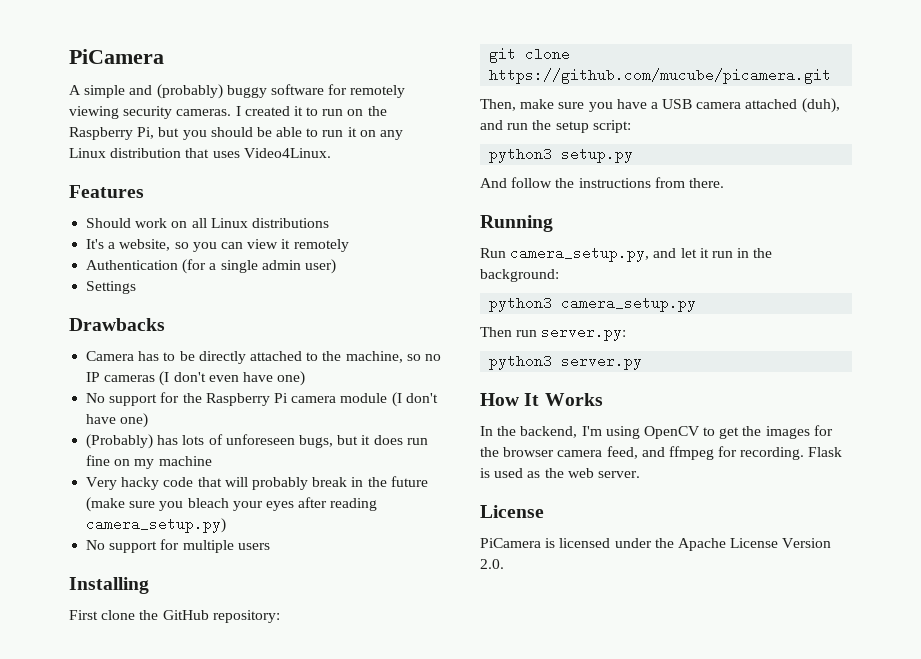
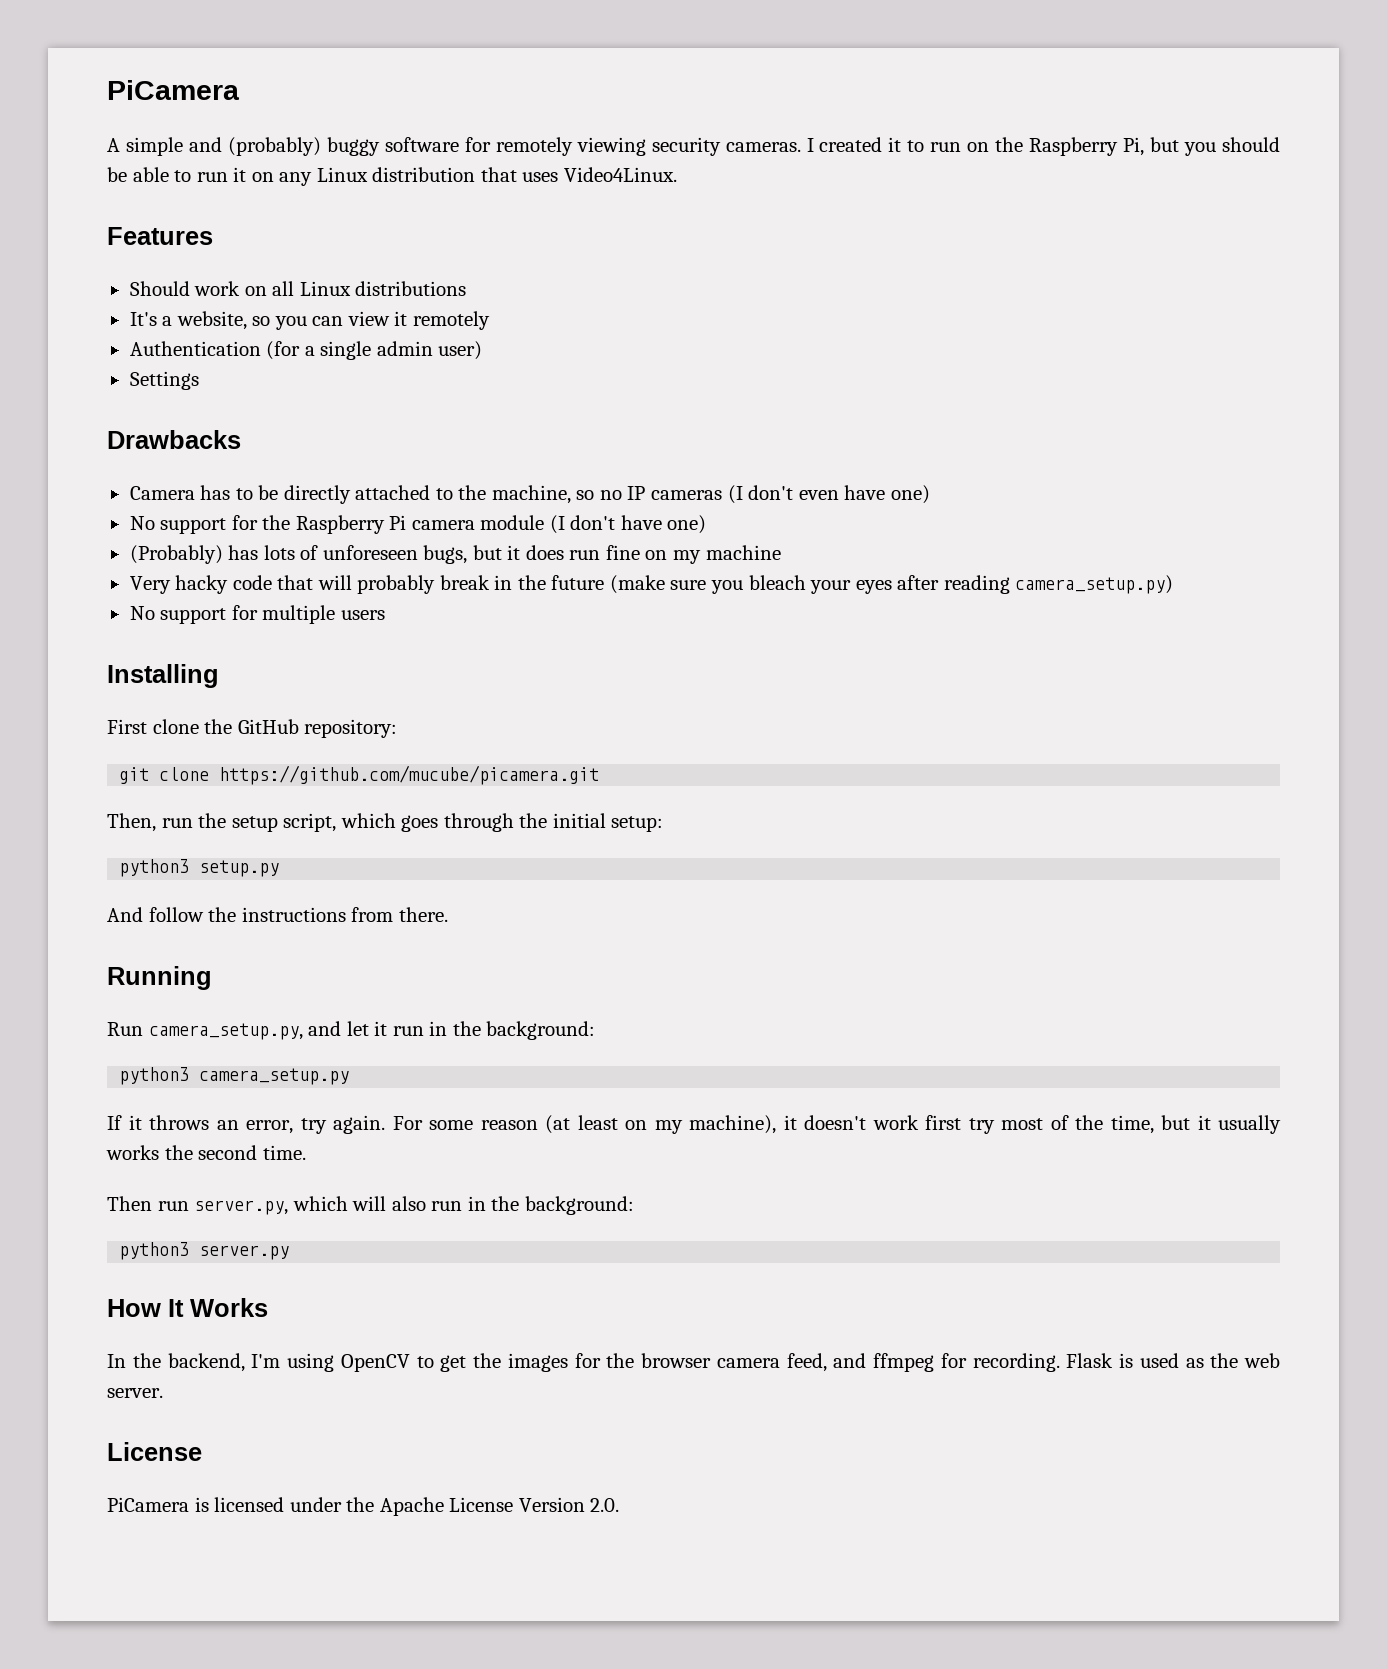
- Then, make sure you have a USB camera attached (duh), and run the setup script:
+ Then, run the setup script, which goes through the initial setup:
- Then run server.py:
+ If it throws an error, try again. For some reason (at least on my machine), it doesn't work first try most of the time, but it usually works the second time.
+ Then run server.py, which will also run in the background:

